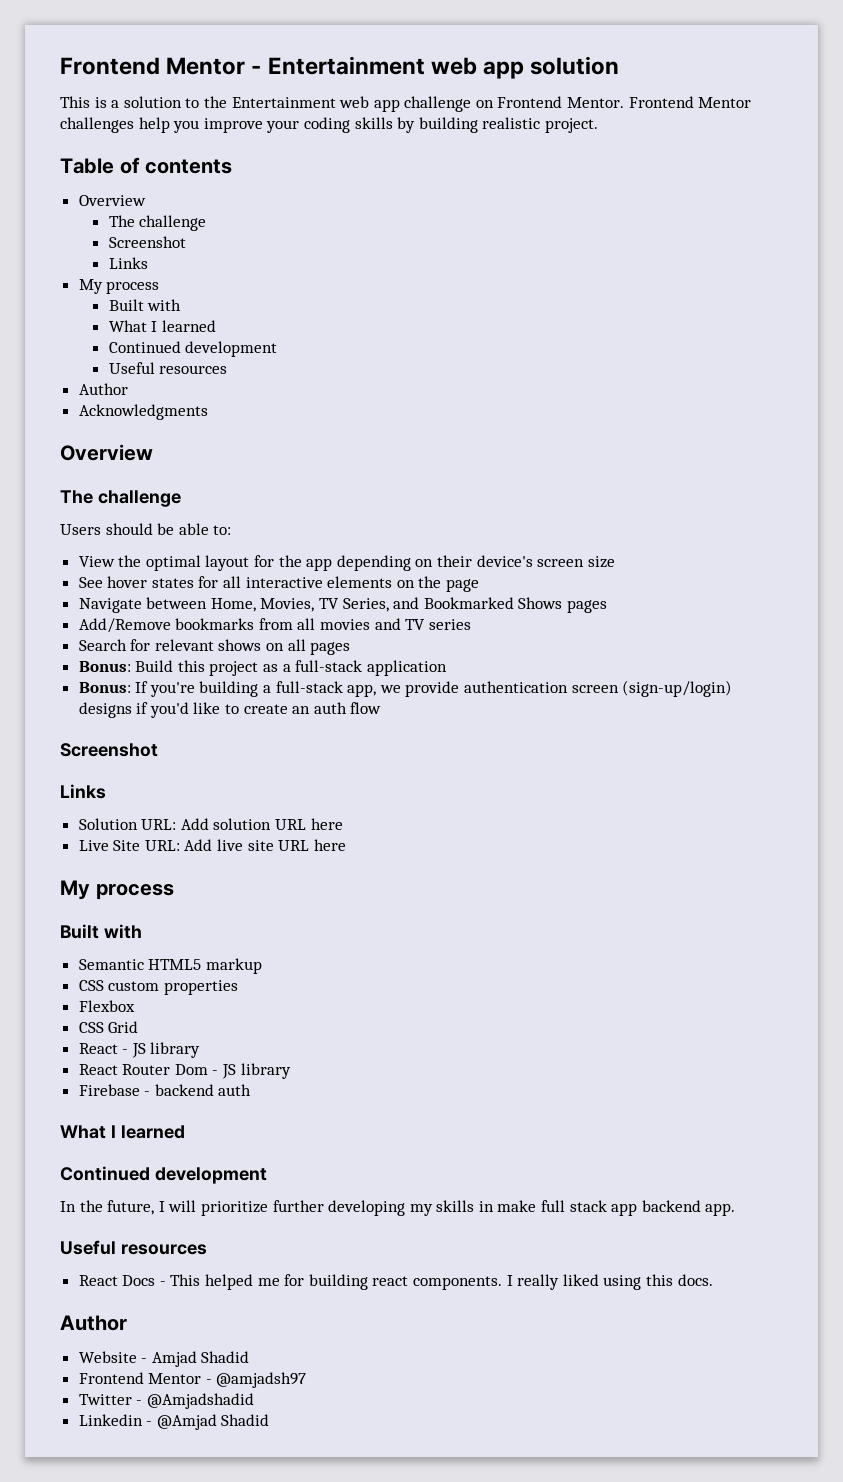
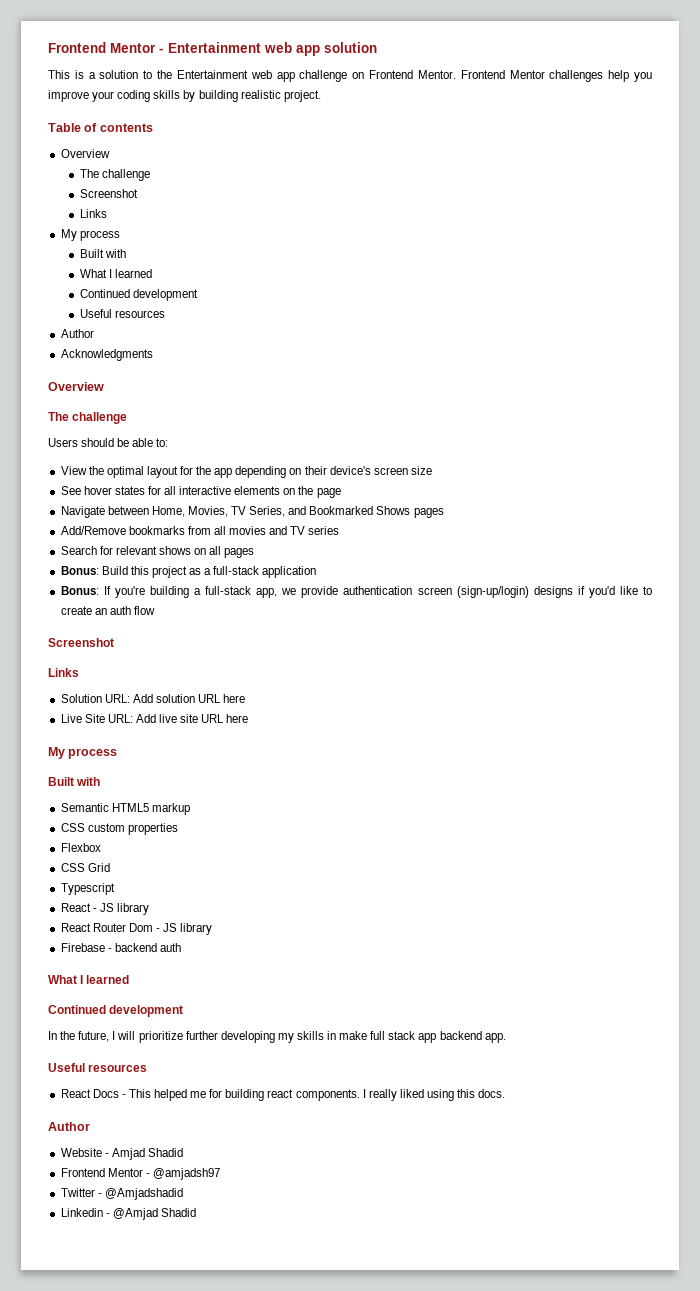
+ Typescript

